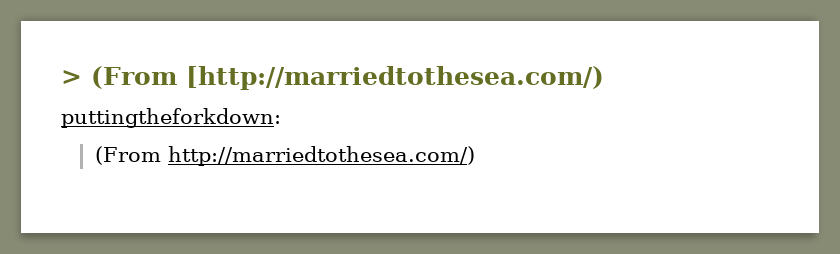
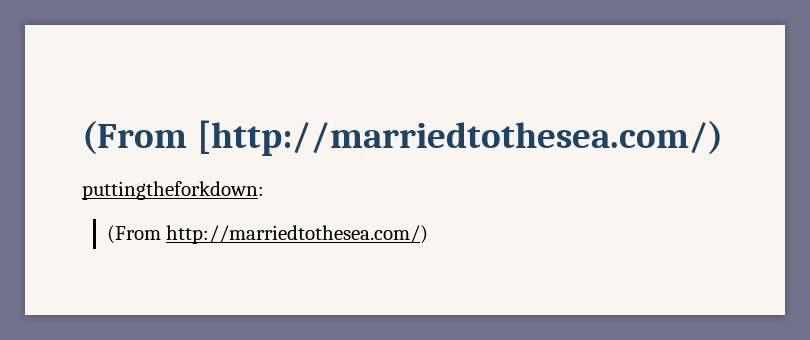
- > (From [http://marriedtothesea.com/)
+ (From [http://marriedtothesea.com/)

